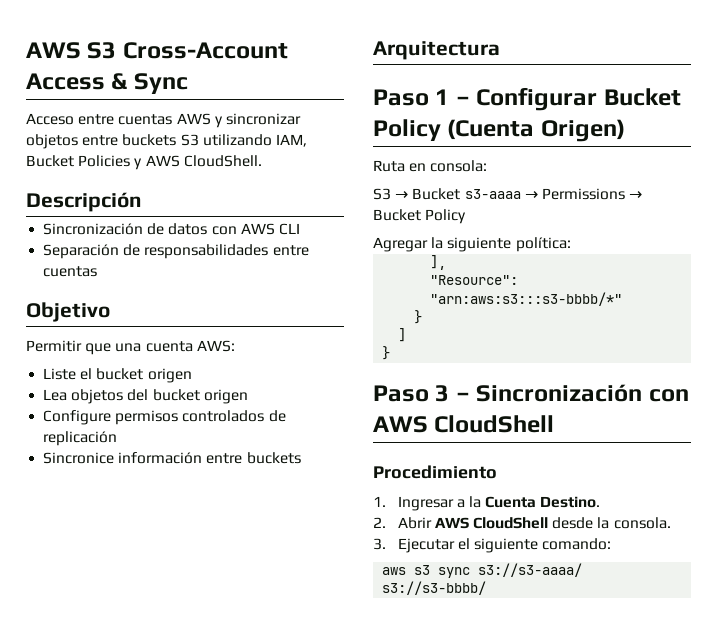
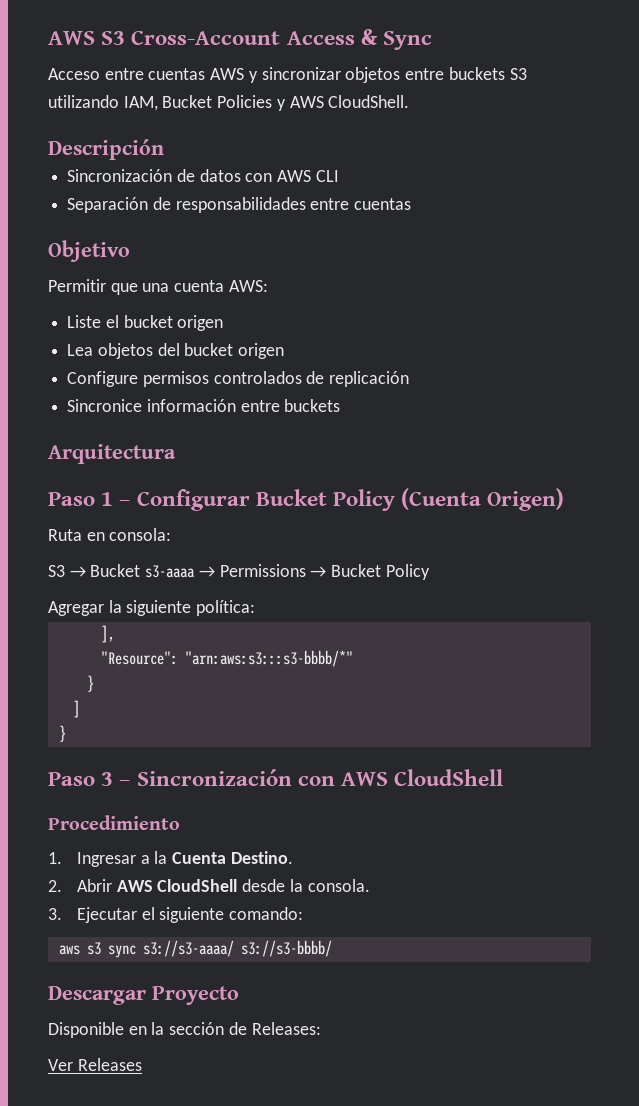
+ Descargar Proyecto
+ Disponible en la sección de Releases:
+ Ver Releases

